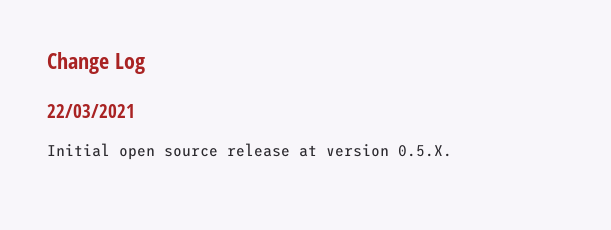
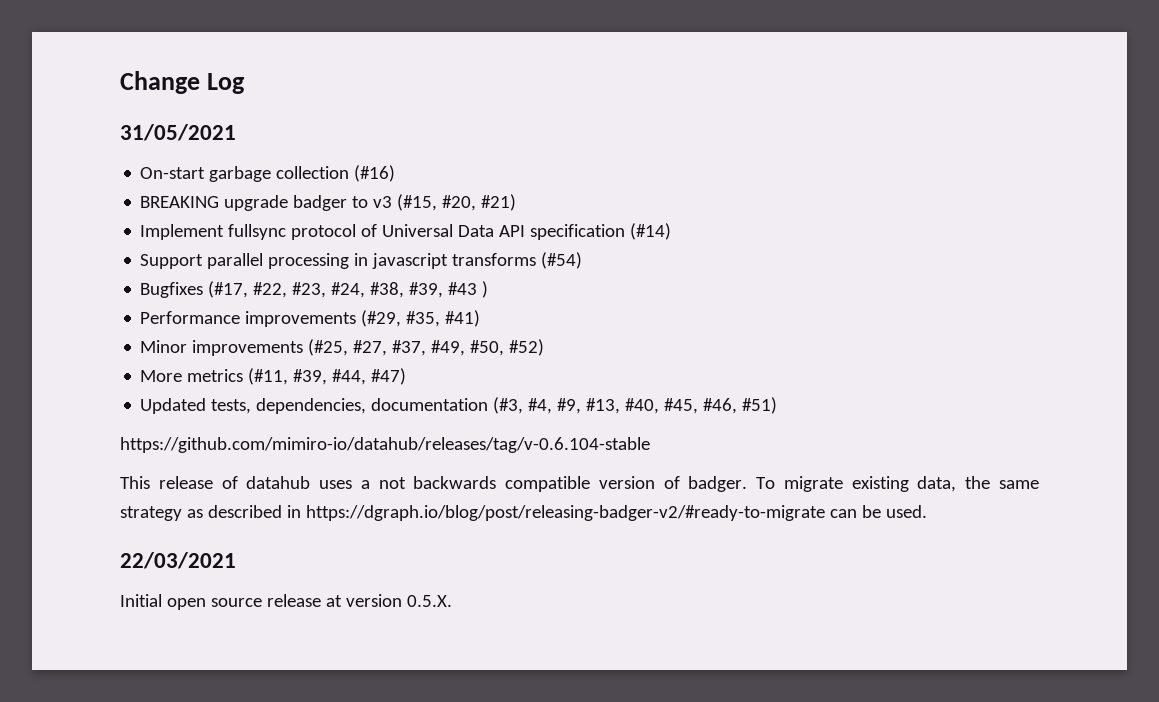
+ 31/05/2021
+ On-start garbage collection (#16)
+ BREAKING upgrade badger to v3 (#15, #20, #21)
+ Implement fullsync protocol of Universal Data API specification (#14)
+ Support parallel processing in javascript transforms (#54)
+ Bugfixes (#17, #22, #23, #24, #38, #39, #43 )
+ Performance improvements (#29, #35, #41)
+ Minor improvements (#25, #27, #37, #49, #50, #52)
+ More metrics (#11, #39, #44, #47)
+ Updated tests, dependencies, documentation (#3, #4, #9, #13, #40, #45, #46, #51)
+ https://github.com/mimiro-io/datahub/releases/tag/v-0.6.104-stable
+ This release of datahub uses a not backwards compatible version of badger. To migrate existing data, the same strategy as described in https://dgraph.io/blog/post/releasing-badger-v2/#ready-to-migrate can be used.

